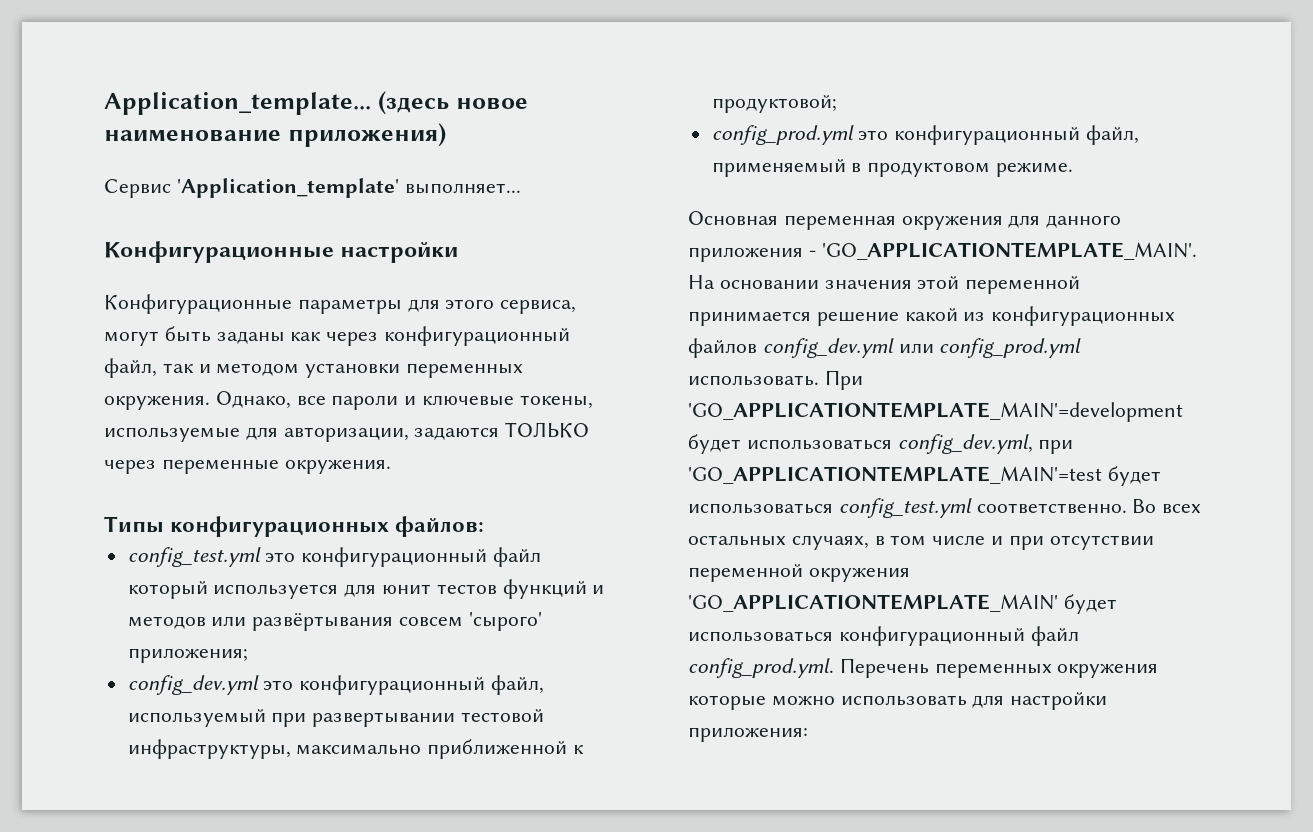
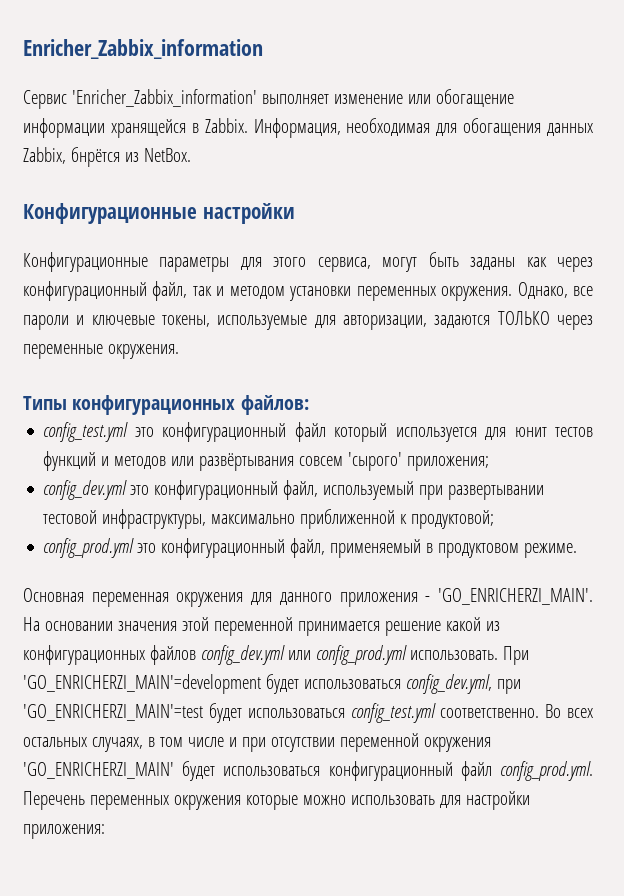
- Application_template... (здесь новое наименование приложения)
- Сервис 'Application_template' выполняет...
+ Enricher_Zabbix_information
+ Сервис 'Enricher_Zabbix_information' выполняет изменение или обогащение информации хранящейся в Zabbix. Информация, необходимая для обогащения данных Zabbix, бнрётся из NetBox.
- Основная переменная окружения для данного приложения - 'GO_APPLICATIONTEMPLATE_MAIN'.
+ Основная переменная окружения для данного приложения - 'GO_ENRICHERZI_MAIN'.
- При 'GO_APPLICATIONTEMPLATE_MAIN'=development будет использоваться config_dev.yml, при 'GO_APPLICATIONTEMPLATE_MAIN'=test будет использоваться config_test.yml соответственно.
+ При 'GO_ENRICHERZI_MAIN'=development будет использоваться config_dev.yml, при 'GO_ENRICHERZI_MAIN'=test будет использоваться config_test.yml соответственно.
- Во всех остальных случаях, в том числе и при отсутствии переменной окружения 'GO_APPLICATIONTEMPLATE_MAIN' будет использоваться конфигурационный файл config_prod.yml. Перечень переменных окружения которые можно использовать для настройки приложения:
+ Во всех остальных случаях, в том числе и при отсутствии переменной окружения 'GO_ENRICHERZI_MAIN' будет использоваться конфигурационный файл config_prod.yml. Перечень переменных окружения которые можно использовать для настройки приложения:

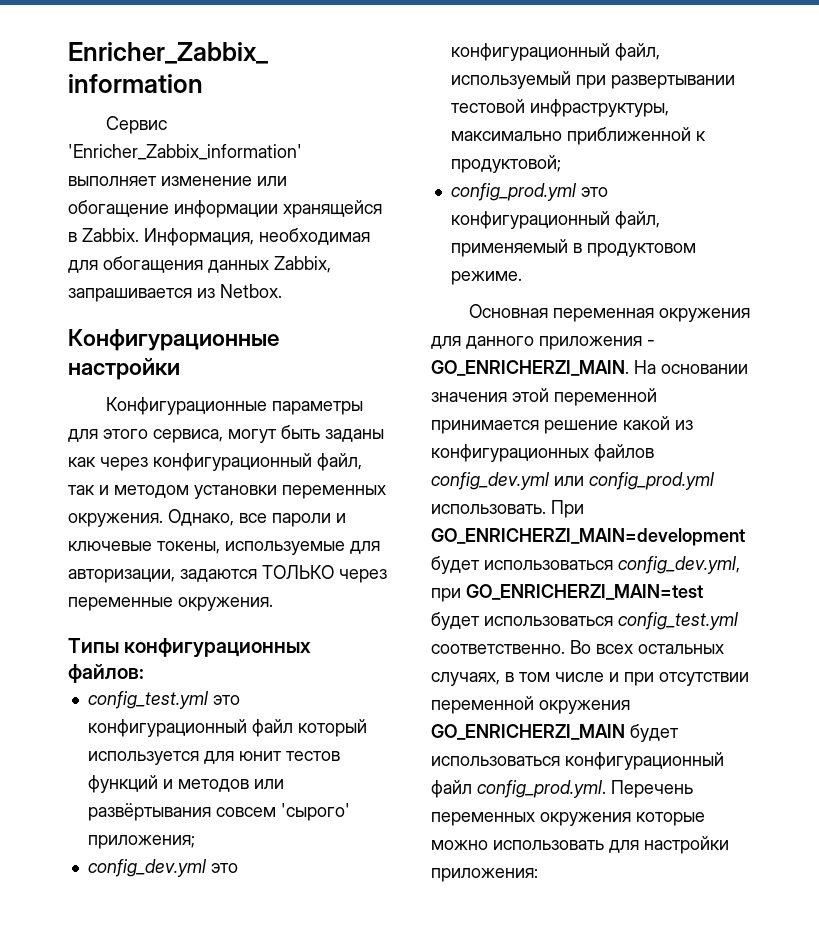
- Информация, необходимая для обогащения данных Zabbix, бнрётся из NetBox.
+ Информация, необходимая для обогащения данных Zabbix, запрашивается из Netbox.
- Основная переменная окружения для данного приложения - 'GO_ENRICHERZI_MAIN'.
+ Основная переменная окружения для данного приложения - GO_ENRICHERZI_MAIN.
- При 'GO_ENRICHERZI_MAIN'=development будет использоваться config_dev.yml, при 'GO_ENRICHERZI_MAIN'=test будет использоваться config_test.yml соответственно.
+ При GO_ENRICHERZI_MAIN=development будет использоваться config_dev.yml, при GO_ENRICHERZI_MAIN=test будет использоваться config_test.yml соответственно.
- Во всех остальных случаях, в том числе и при отсутствии переменной окружения 'GO_ENRICHERZI_MAIN' будет использоваться конфигурационный файл config_prod.yml. Перечень переменных окружения которые можно использовать для настройки приложения:
+ Во всех остальных случаях, в том числе и при отсутствии переменной окружения GO_ENRICHERZI_MAIN будет использоваться конфигурационный файл config_prod.yml. Перечень переменных окружения которые можно использовать для настройки приложения:

